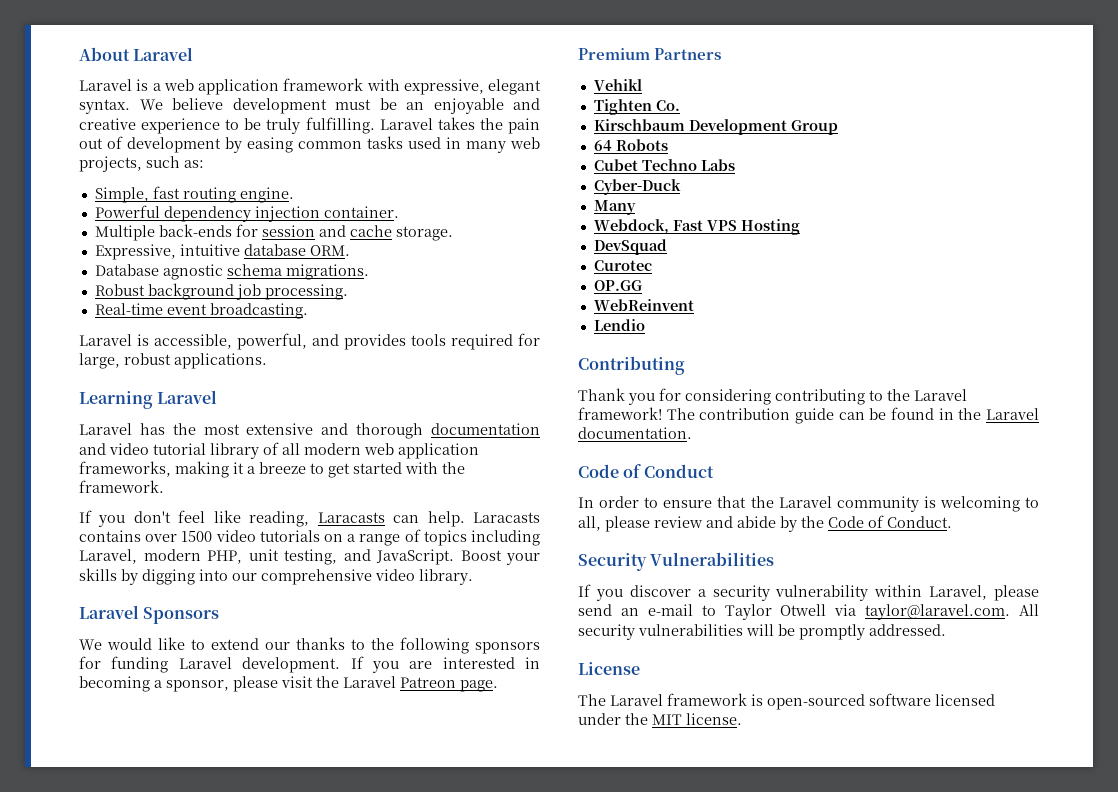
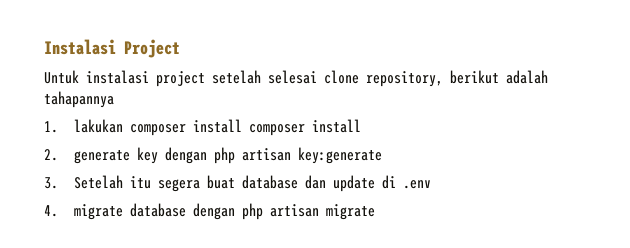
- About Laravel
- Laravel is a web application framework with expressive, elegant syntax. We believe development must be an enjoyable and creative experience to be truly fulfilling. Laravel takes the pain out of development by easing common tasks used in many web projects, such as:
- Simple, fast routing engine.
- Powerful dependency injection container.
- Multiple back-ends for session and cache storage.
- Expressive, intuitive database ORM.
- Database agnostic schema migrations.
- Robust background job processing.
- Real-time event broadcasting.
- Laravel is accessible, powerful, and provides tools required for large, robust applications.
- Learning Laravel
- Laravel has the most extensive and thorough documentation and video tutorial library of all modern web application frameworks, making it a breeze to get started with the framework.
- If you don't feel like reading, Laracasts can help. Laracasts contains over 1500 video tutorials on a range of topics including Laravel, modern PHP, unit testing, and JavaScript. Boost your skills by digging into our comprehensive video library.
- Laravel Sponsors
- We would like to extend our thanks to the following sponsors for funding Laravel development. If you are interested in becoming a sponsor, please visit the Laravel Patreon page.
- Premium Partners
- Vehikl
- Tighten Co.
- Kirschbaum Development Group
- 64 Robots
- Cubet Techno Labs
- Cyber-Duck
- Many
- Webdock, Fast VPS Hosting
- DevSquad
- Curotec
- OP.GG
- WebReinvent
- Lendio
- Contributing
- Thank you for considering contributing to the Laravel framework! The contribution guide can be found in the Laravel documentation.
- Code of Conduct
- In order to ensure that the Laravel community is welcoming to all, please review and abide by the Code of Conduct.
- Security Vulnerabilities
- If you discover a security vulnerability within Laravel, please send an e-mail to Taylor Otwell via taylor@laravel.com. All security vulnerabilities will be promptly addressed.
- License
- The Laravel framework is open-sourced software licensed under the MIT license.
+ Instalasi Project
+ Untuk instalasi project setelah selesai clone repository, berikut adalah tahapannya
+ 1. lakukan composer install composer install
+ 2. generate key dengan php artisan key:generate
+ 3. Setelah itu segera buat database dan update di .env
+ 4. migrate database dengan php artisan migrate

